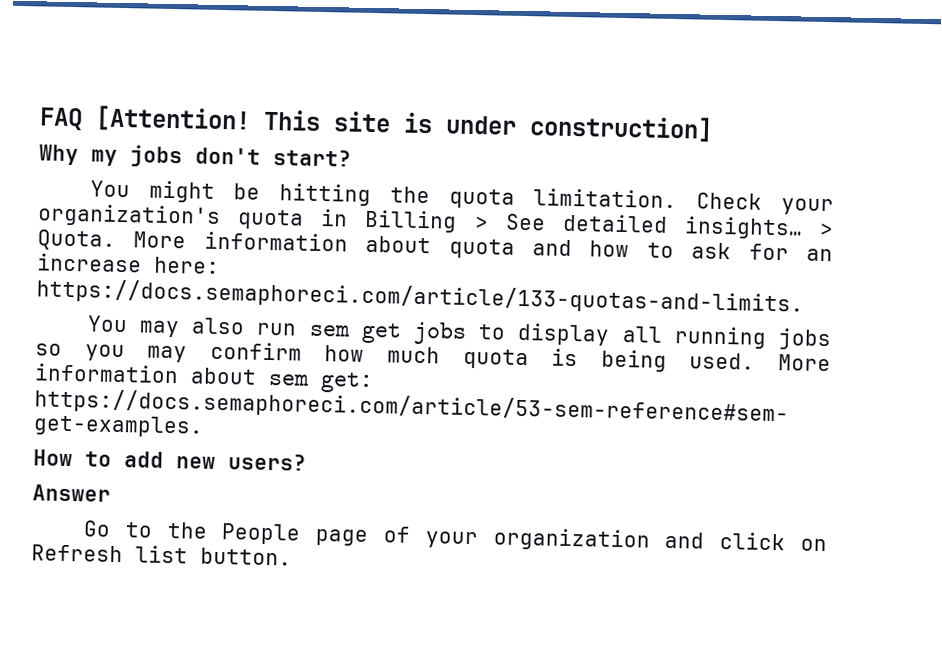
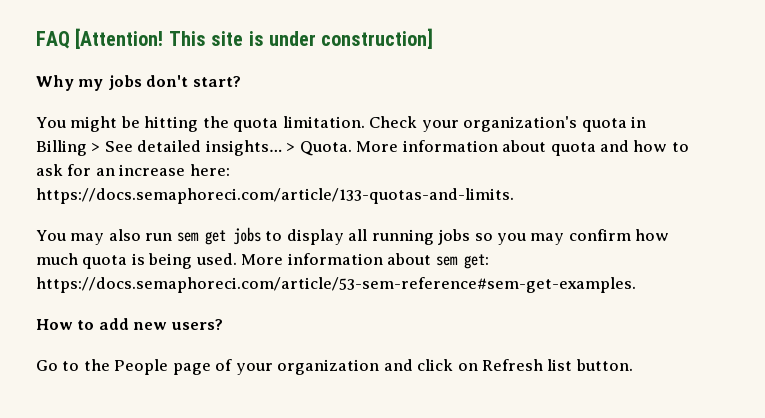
- Answer

